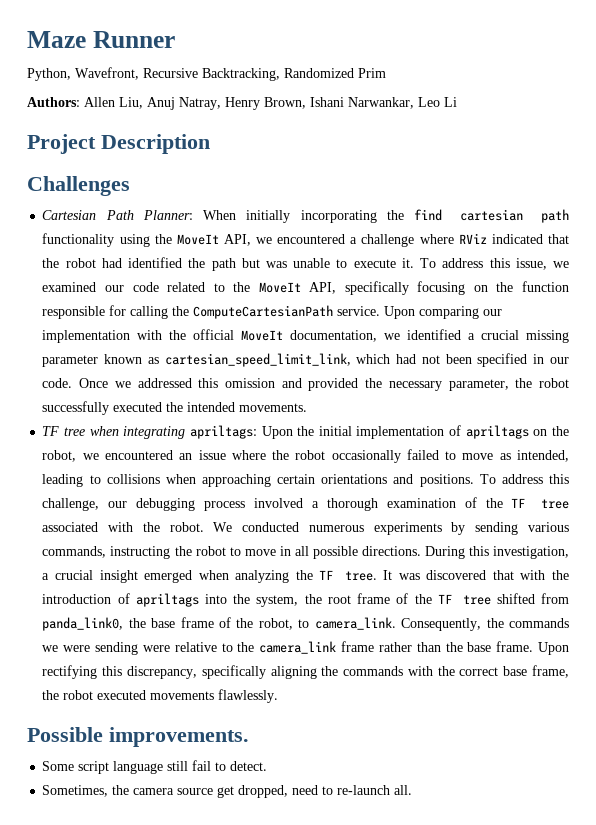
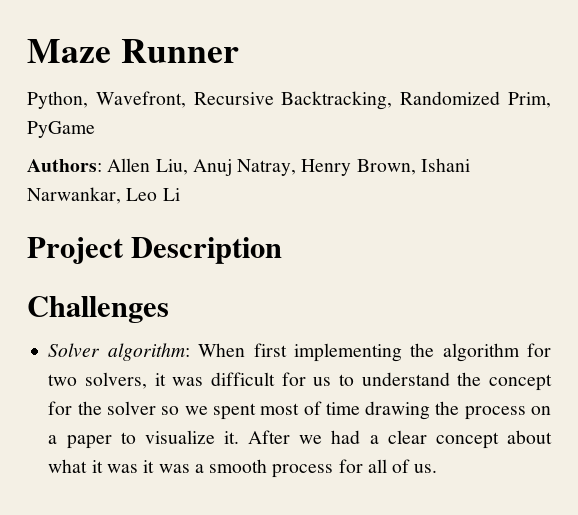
- Python, Wavefront, Recursive Backtracking, Randomized Prim
+ Python, Wavefront, Recursive Backtracking, Randomized Prim, PyGame
- Cartesian Path Planner: When initially incorporating the find cartesian path functionality using the MoveIt API, we encountered a challenge where RViz indicated that the robot had identified the path but was unable to execute it. To address this issue, we examined our code related to the MoveIt API, specifically focusing on the function responsible for calling the ComputeCartesianPath service. Upon comparing our implementation with the official MoveIt documentation, we identified a crucial missing parameter known as cartesian_speed_limit_link, which had not been specified in our code. Once we addressed this omission and provided the necessary parameter, the robot successfully executed the intended movements.
- TF tree when integrating apriltags: Upon the initial implementation of apriltags on the robot, we encountered an issue where the robot occasionally failed to move as intended, leading to collisions when approaching certain orientations and positions. To address this challenge, our debugging process involved a thorough examination of the TF tree associated with the robot. We conducted numerous experiments by sending various commands, instructing the robot to move in all possible directions. During this investigation, a crucial insight emerged when analyzing the TF tree. It was discovered that with the introduction of apriltags into the system, the root frame of the TF tree shifted from panda_link0, the base frame of the robot, to camera_link. Consequently, the commands we were sending were relative to the camera_link frame rather than the base frame. Upon rectifying this discrepancy, specifically aligning the commands with the correct base frame, the robot executed movements flawlessly.
- Possible improvements.
- Some script language still fail to detect.
- Sometimes, the camera source get dropped, need to re-launch all.
+ Solver algorithm: When first implementing the algorithm for two solvers, it was difficult for us to understand the concept for the solver so we spent most of time drawing the process on a paper to visualize it. After we had a clear concept about what it was it was a smooth process for all of us.

